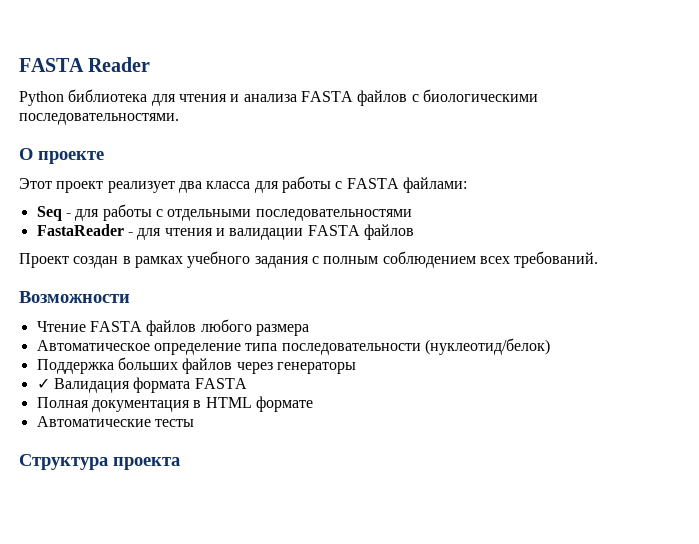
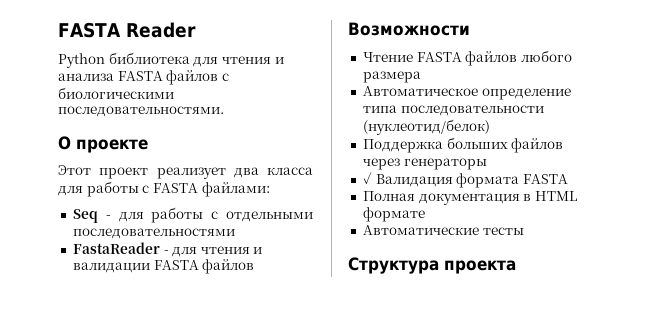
- Проект создан в рамках учебного задания с полным соблюдением всех требований.

